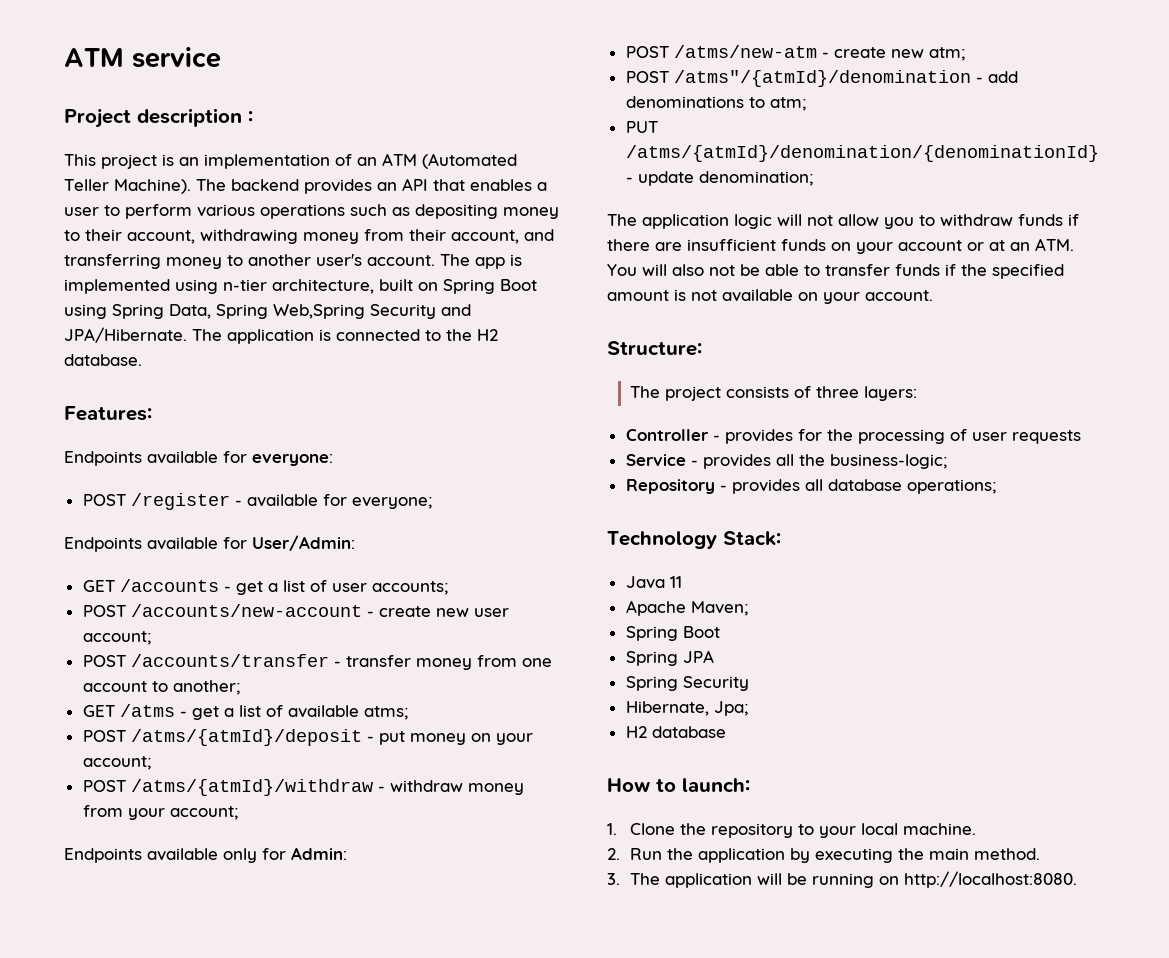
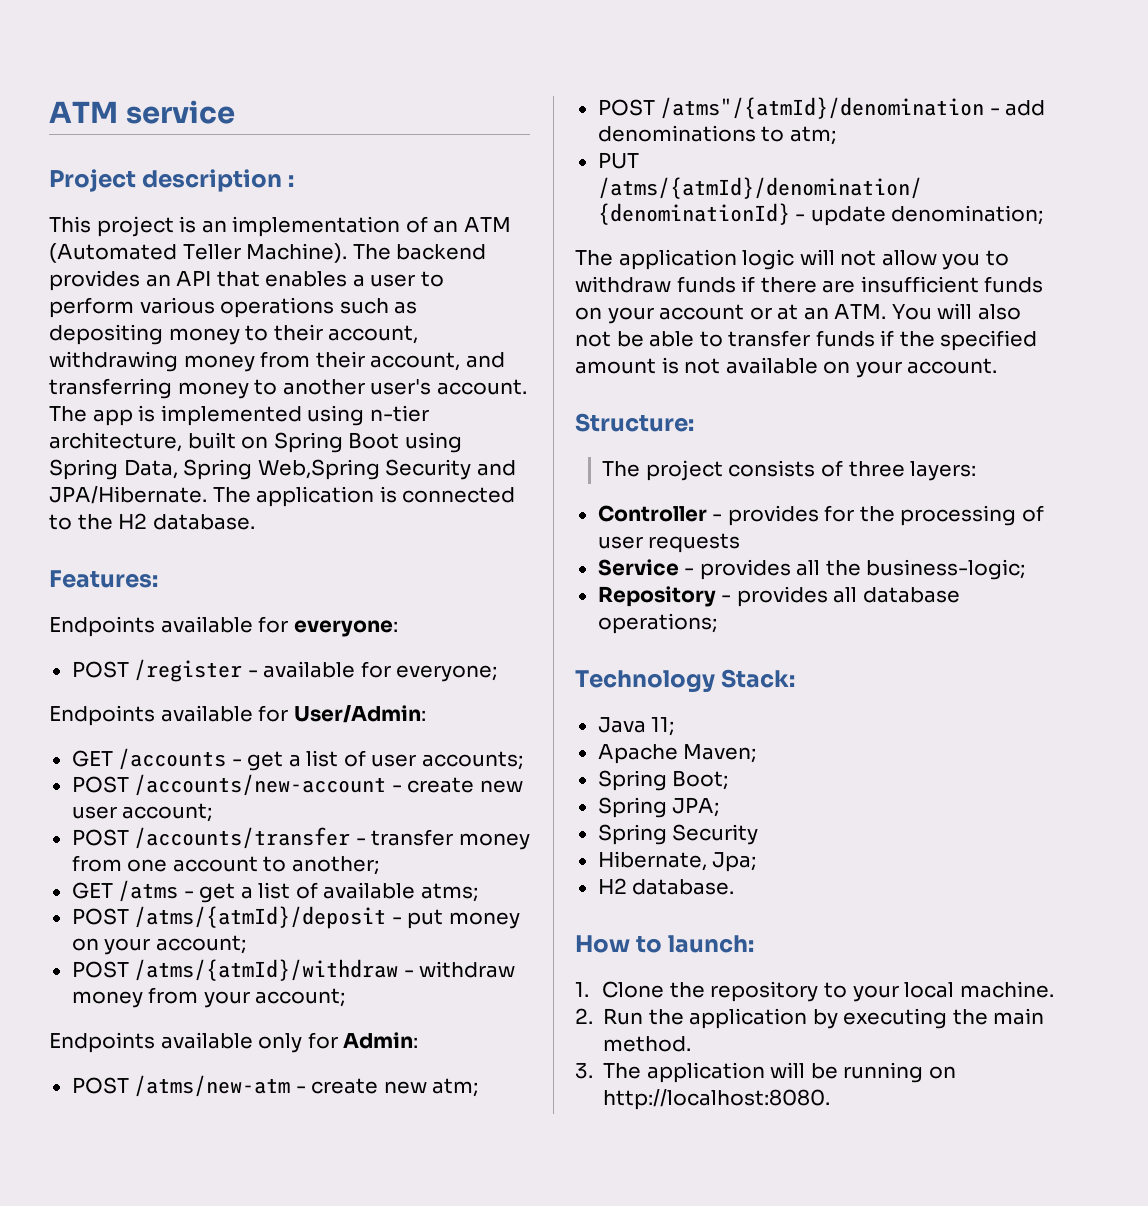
- Java 11
+ Java 11;
  Apache Maven;
- Spring Boot
- Spring JPA
+ Spring Boot;
+ Spring JPA;
  Hibernate, Jpa;
- H2 database
+ H2 database.

